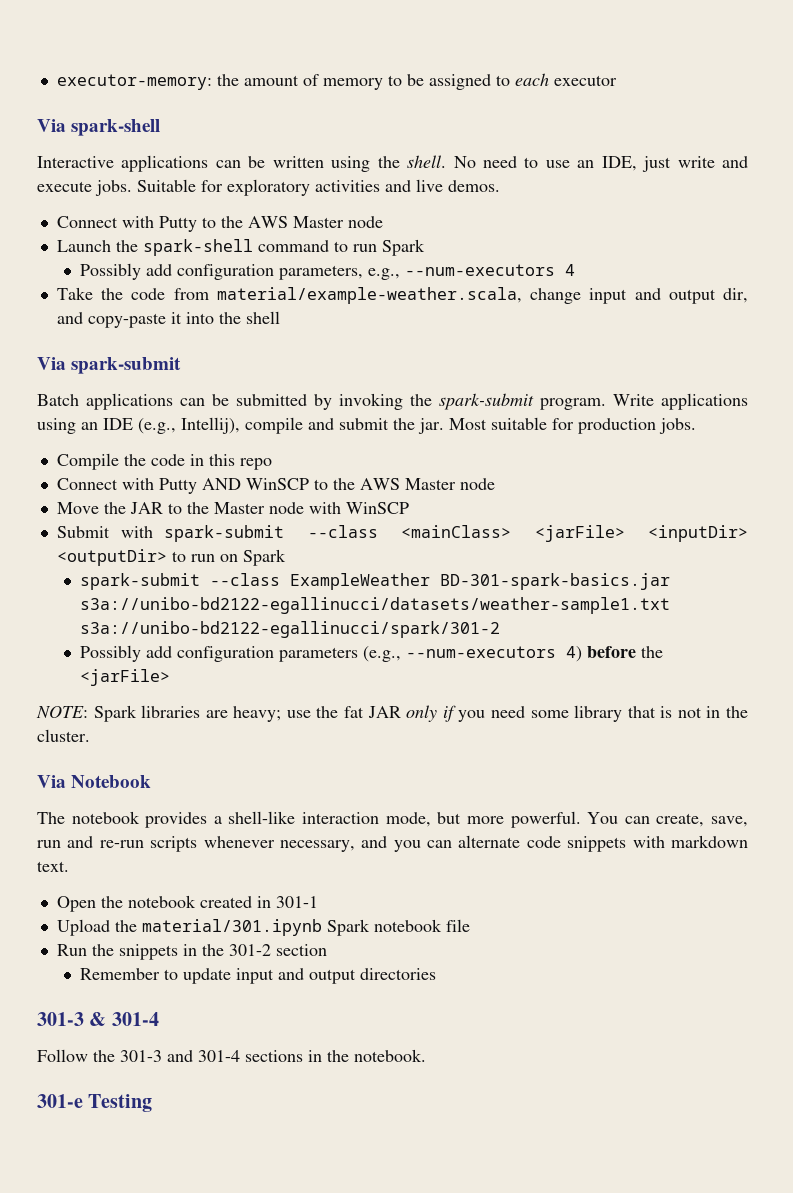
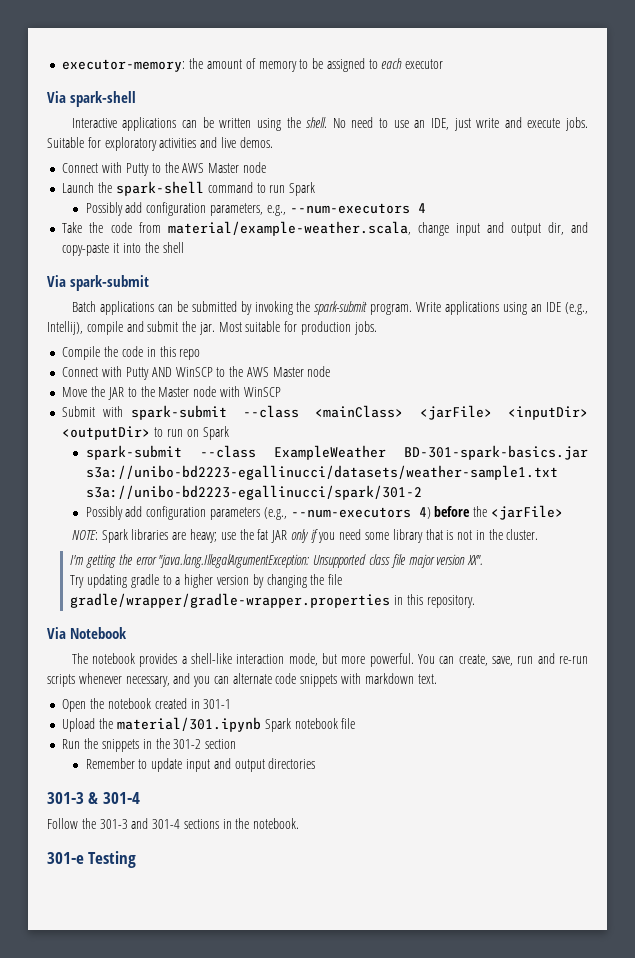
- spark-submit --class ExampleWeather BD-301-spark-basics.jar s3a://unibo-bd2122-egallinucci/datasets/weather-sample1.txt s3a://unibo-bd2122-egallinucci/spark/301-2
+ spark-submit --class ExampleWeather BD-301-spark-basics.jar s3a://unibo-bd2223-egallinucci/datasets/weather-sample1.txt s3a://unibo-bd2223-egallinucci/spark/301-2
+ I'm getting the error "java.lang.IllegalArgumentException: Unsupported class file major version XX".
+ Try updating gradle to a higher version by changing the file gradle/wrapper/gradle-wrapper.properties in this repository.

